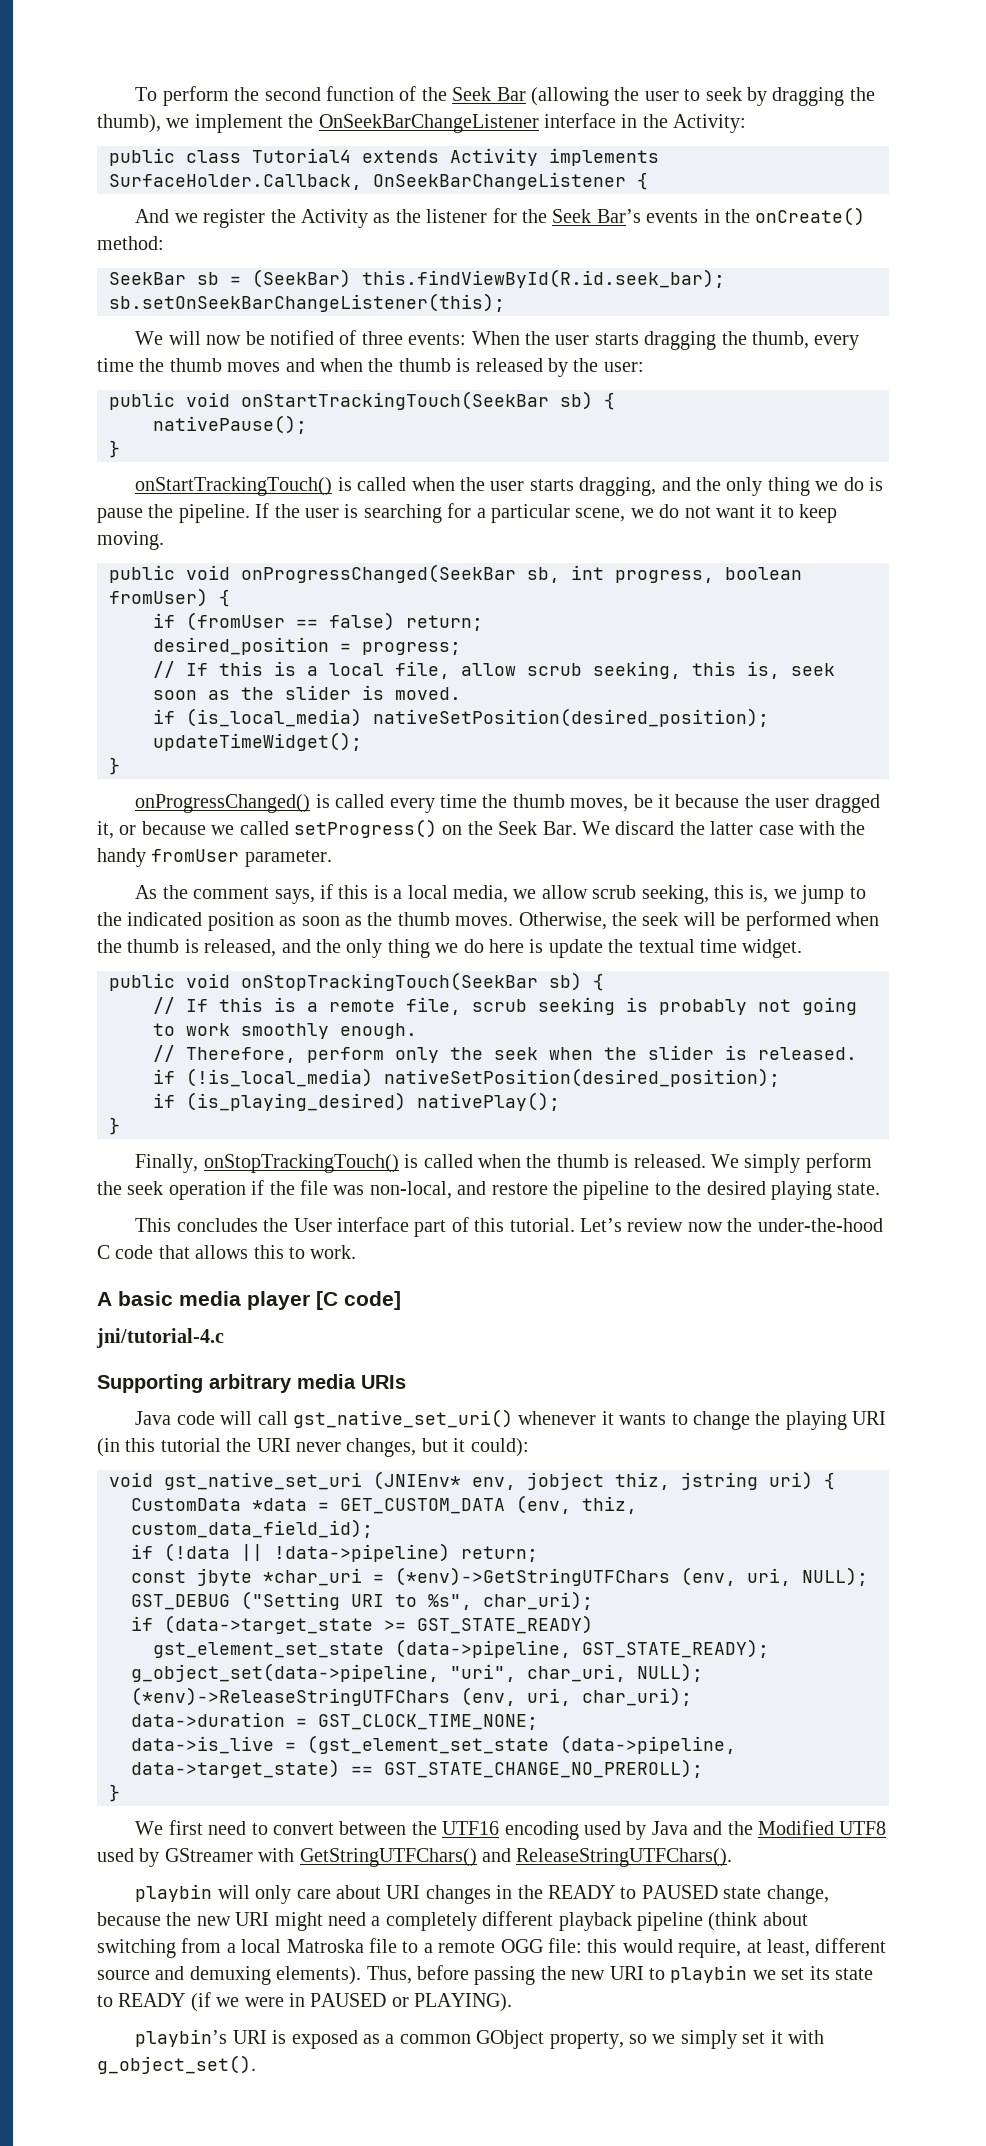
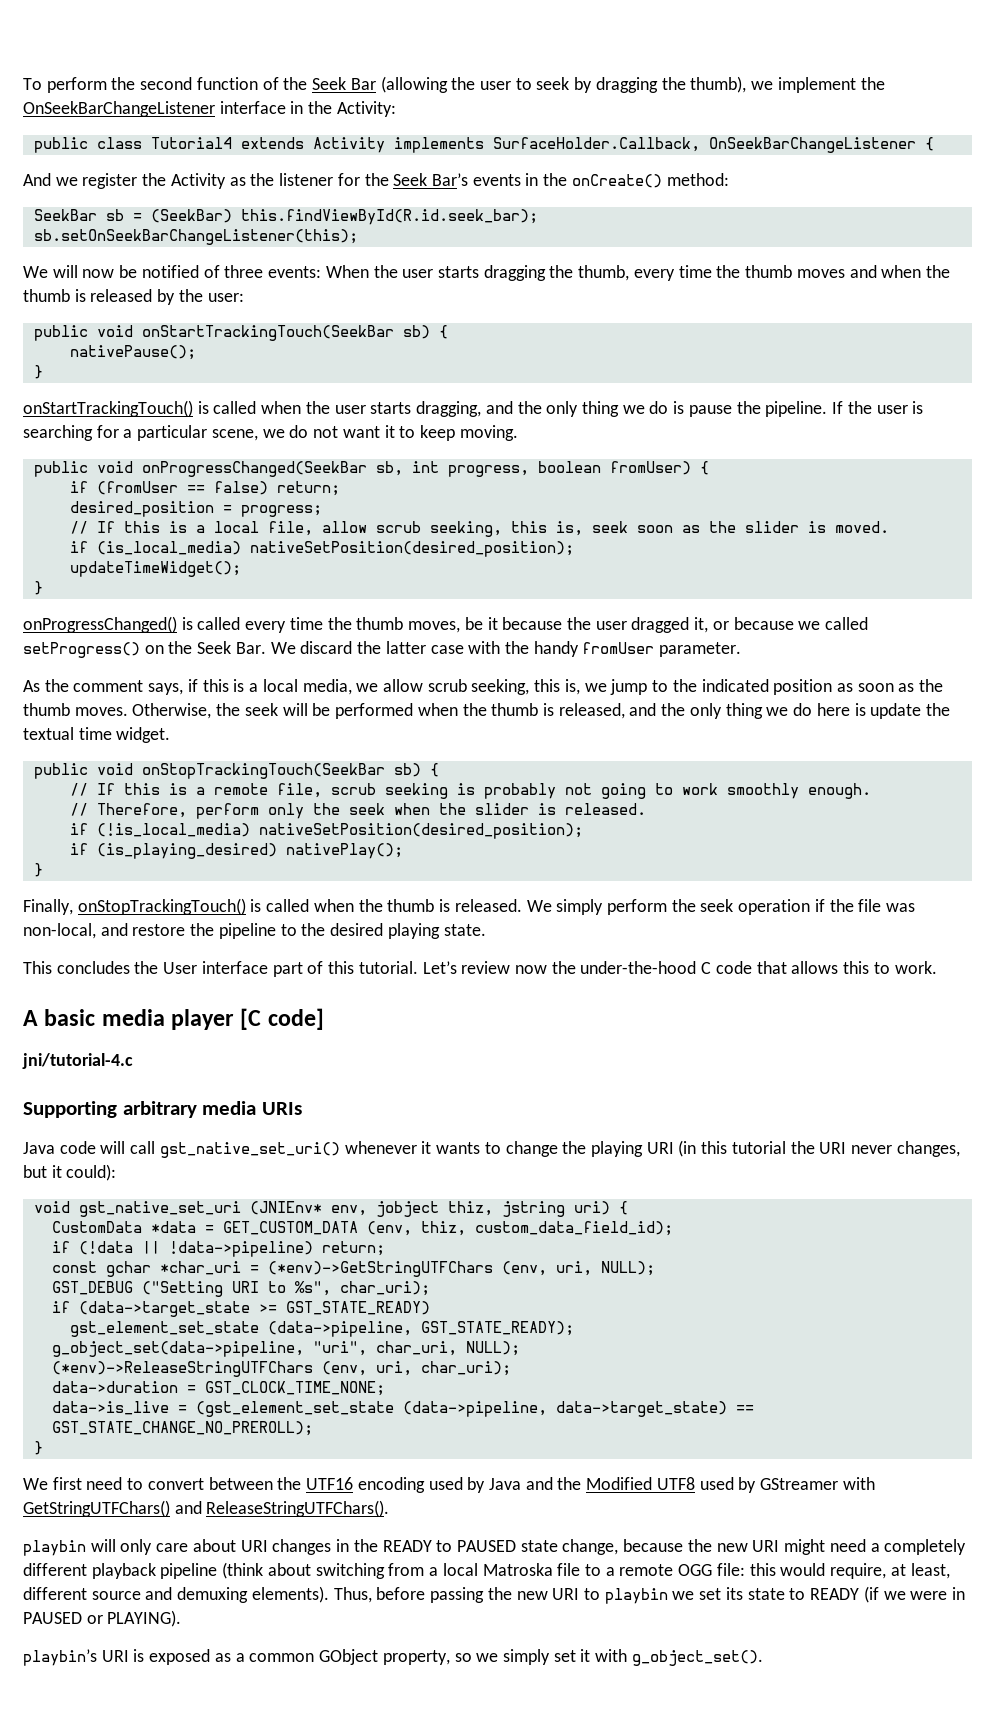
- const jbyte *char_uri = (*env)->GetStringUTFChars (env, uri, NULL);
+ const gchar *char_uri = (*env)->GetStringUTFChars (env, uri, NULL);

